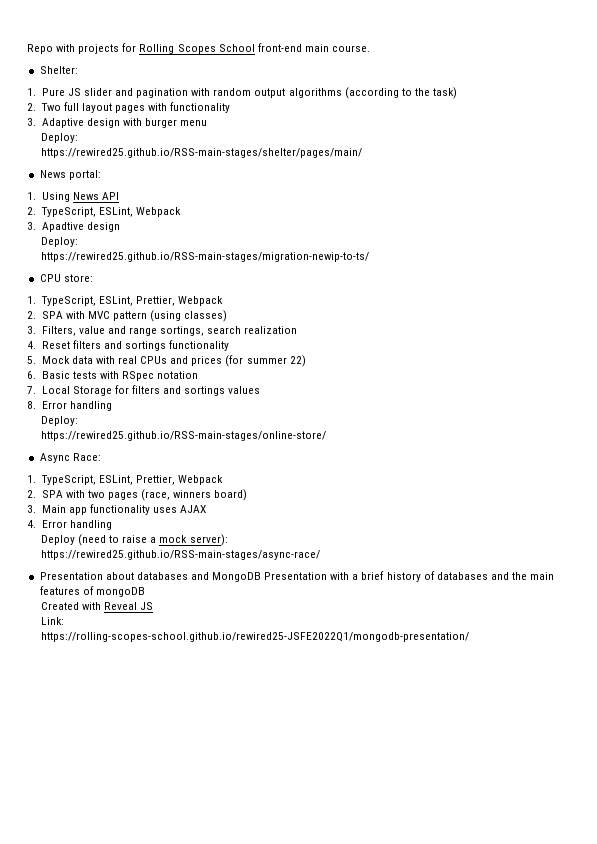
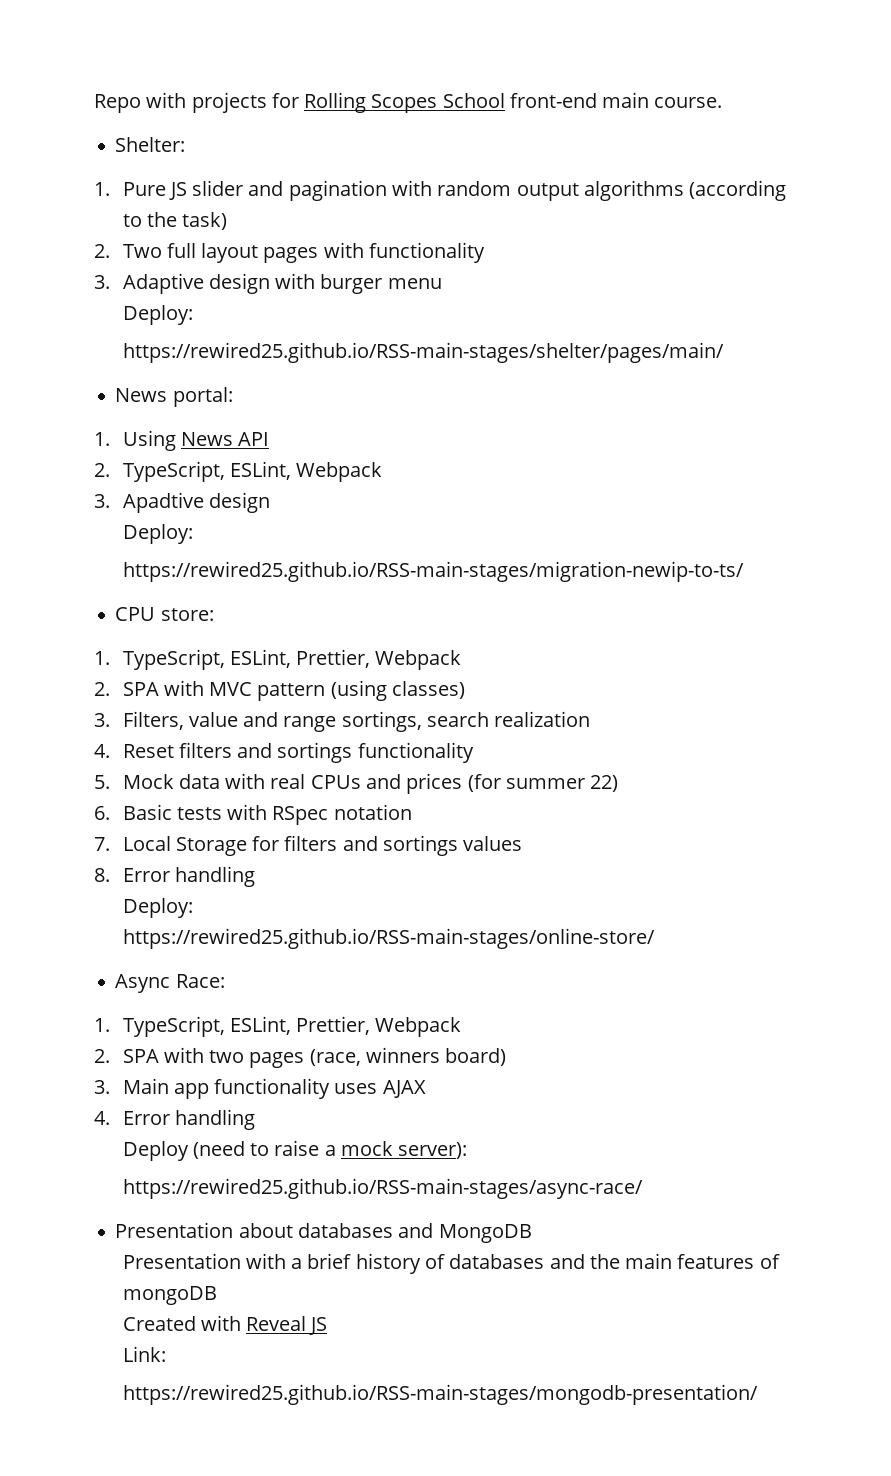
- Presentation about databases and MongoDB Presentation with a brief history of databases and the main features of mongoDB
+ Presentation about databases and MongoDB
+ Presentation with a brief history of databases and the main features of mongoDB
- https://rolling-scopes-school.github.io/rewired25-JSFE2022Q1/mongodb-presentation/
+ https://rewired25.github.io/RSS-main-stages/mongodb-presentation/

